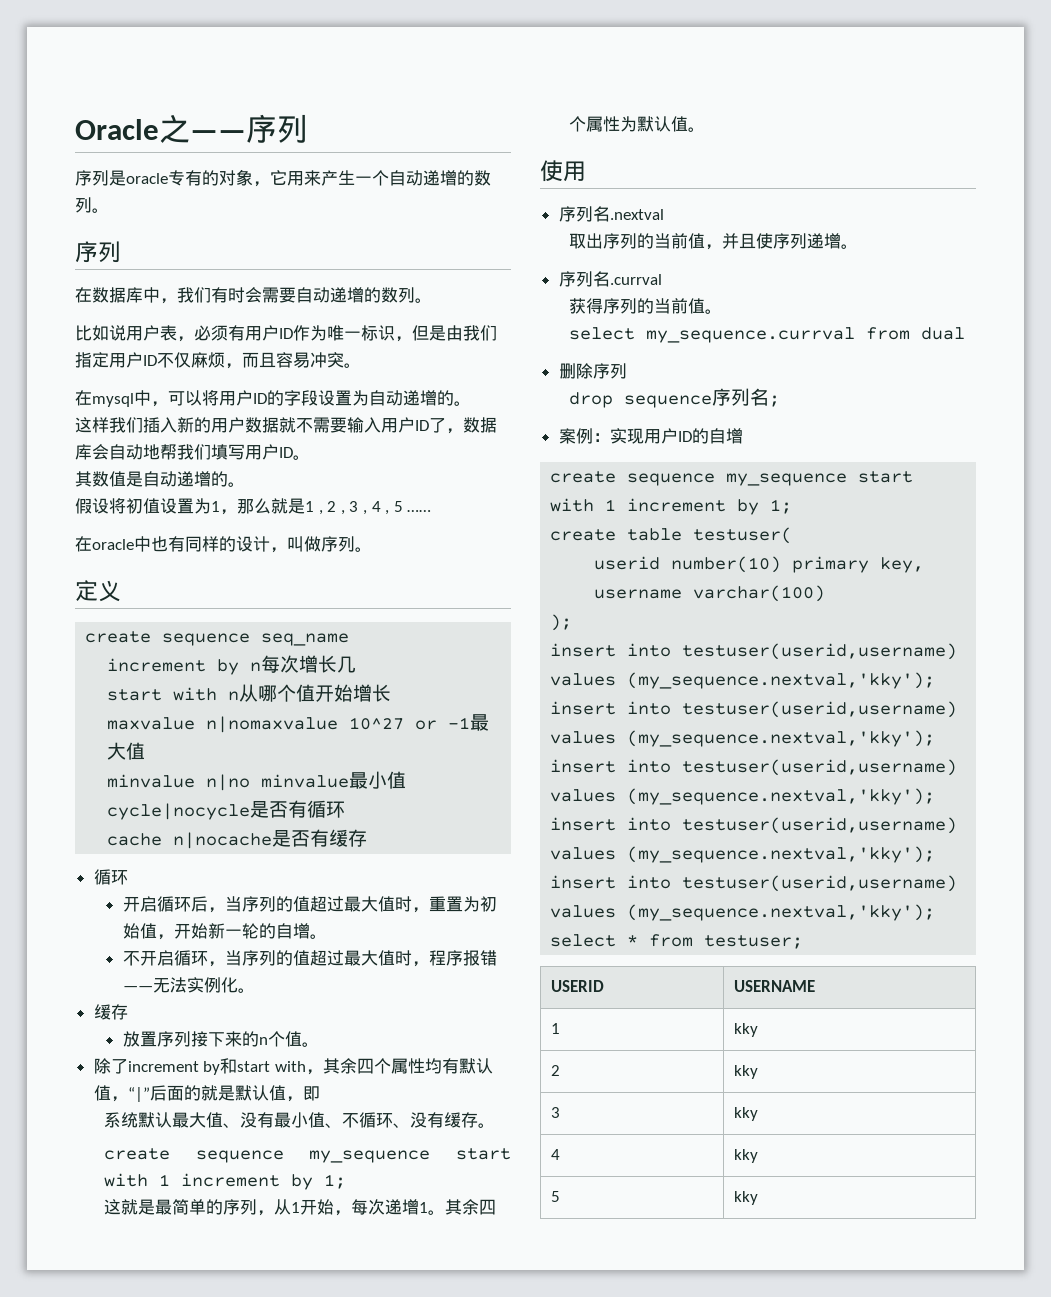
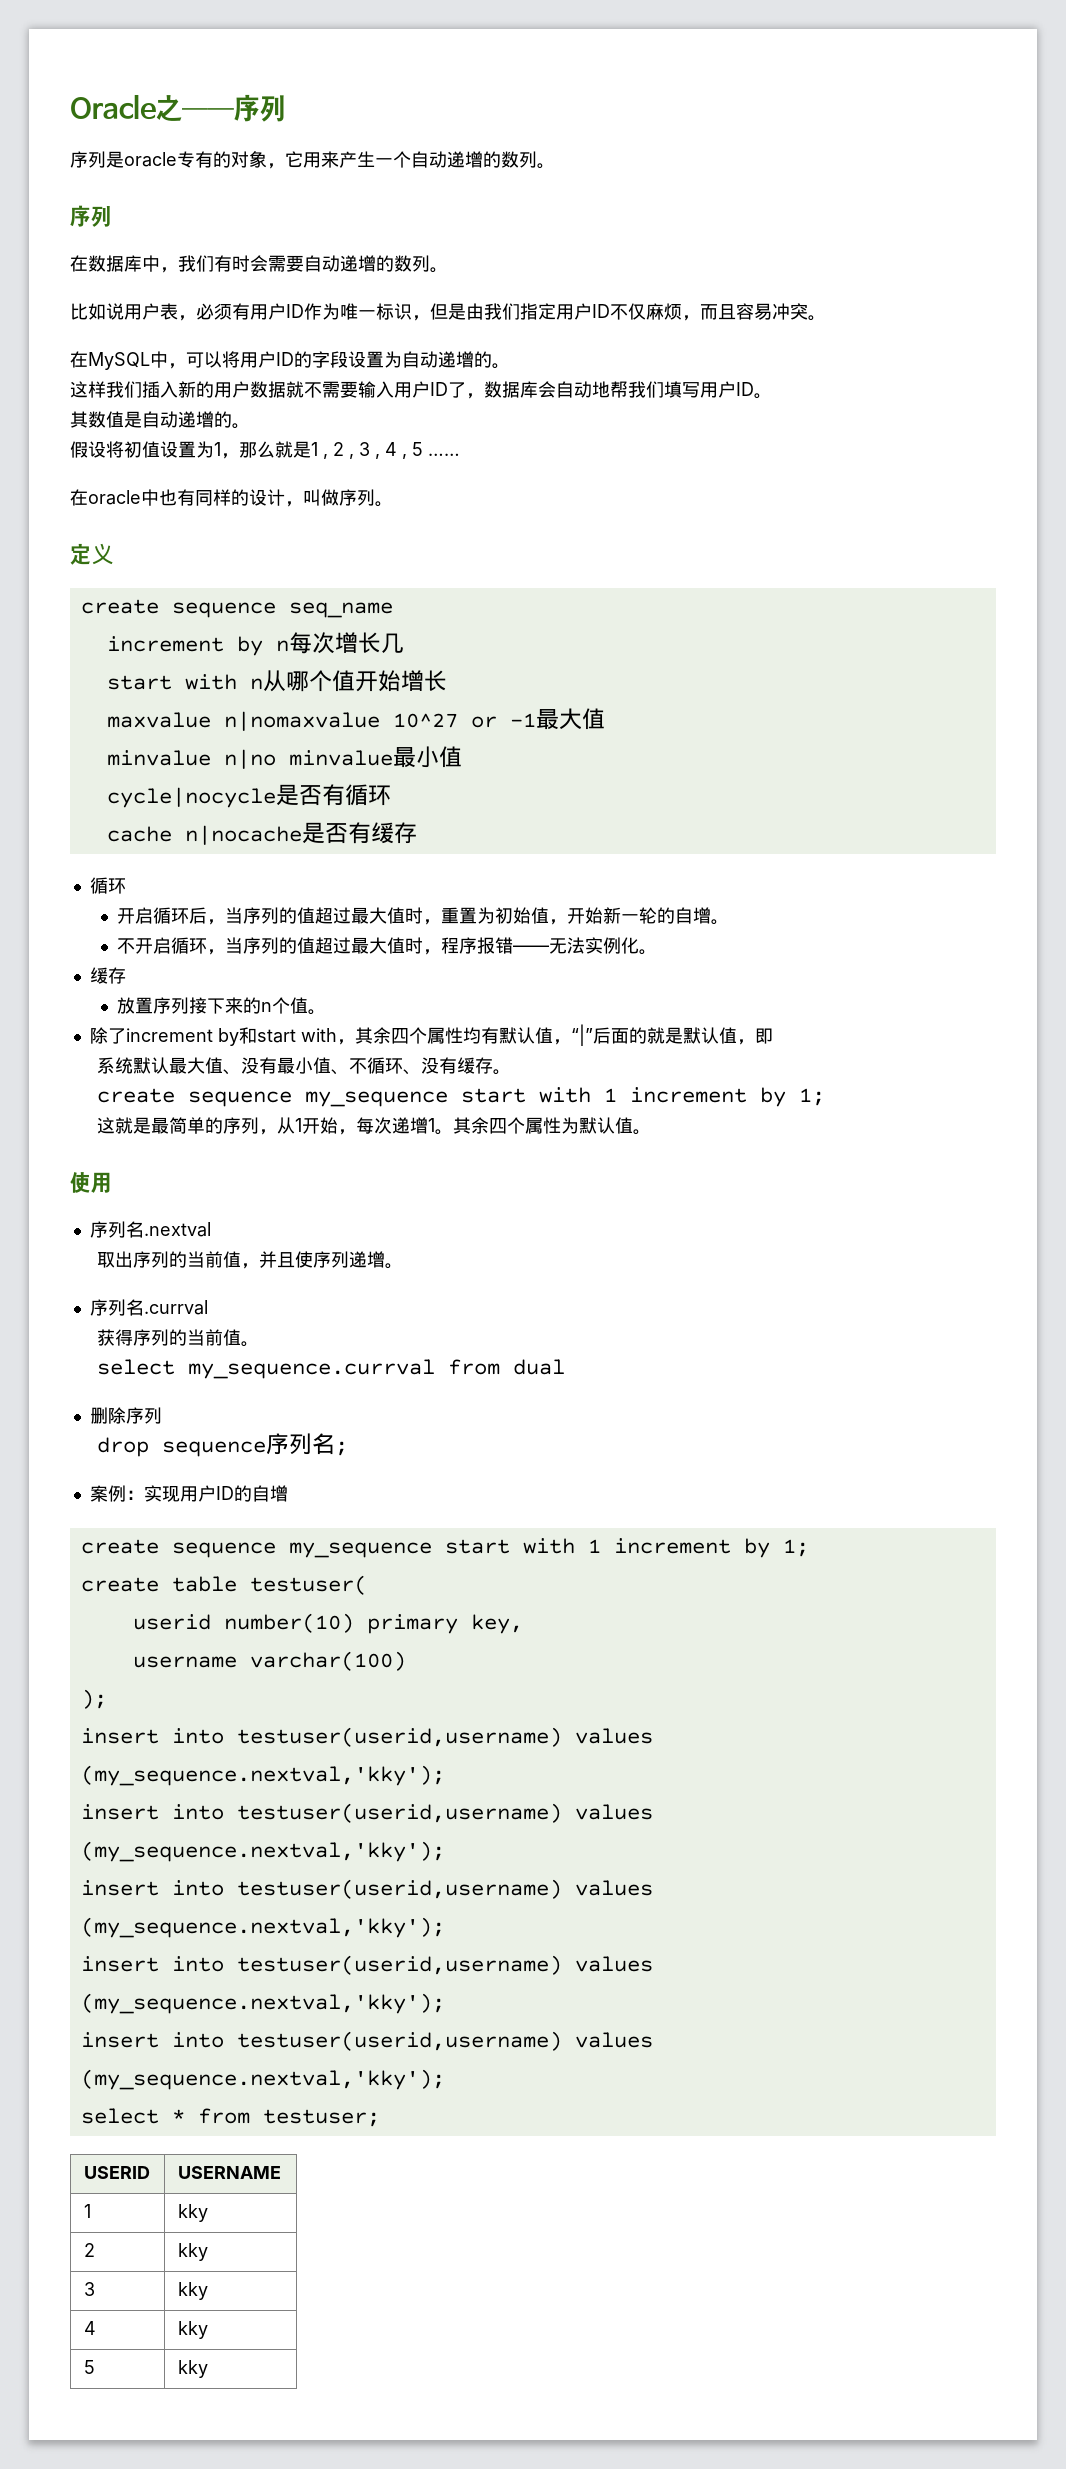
- 在mysql中，可以将用户ID的字段设置为自动递增的。
+ 在MySQL中，可以将用户ID的字段设置为自动递增的。

